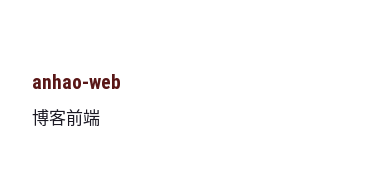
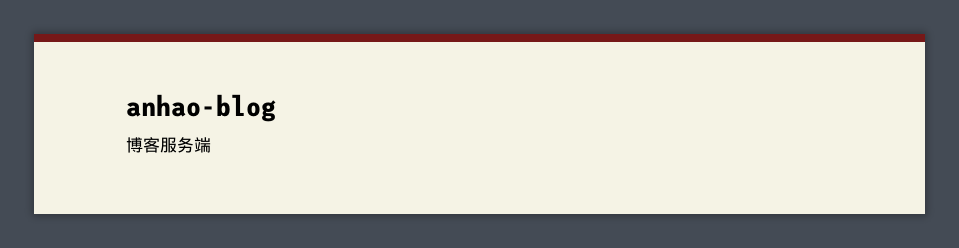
- anhao-web
+ anhao-blog
- 博客前端
+ 博客服务端

